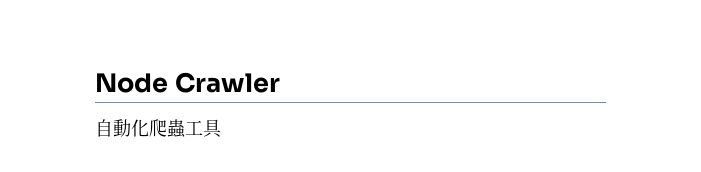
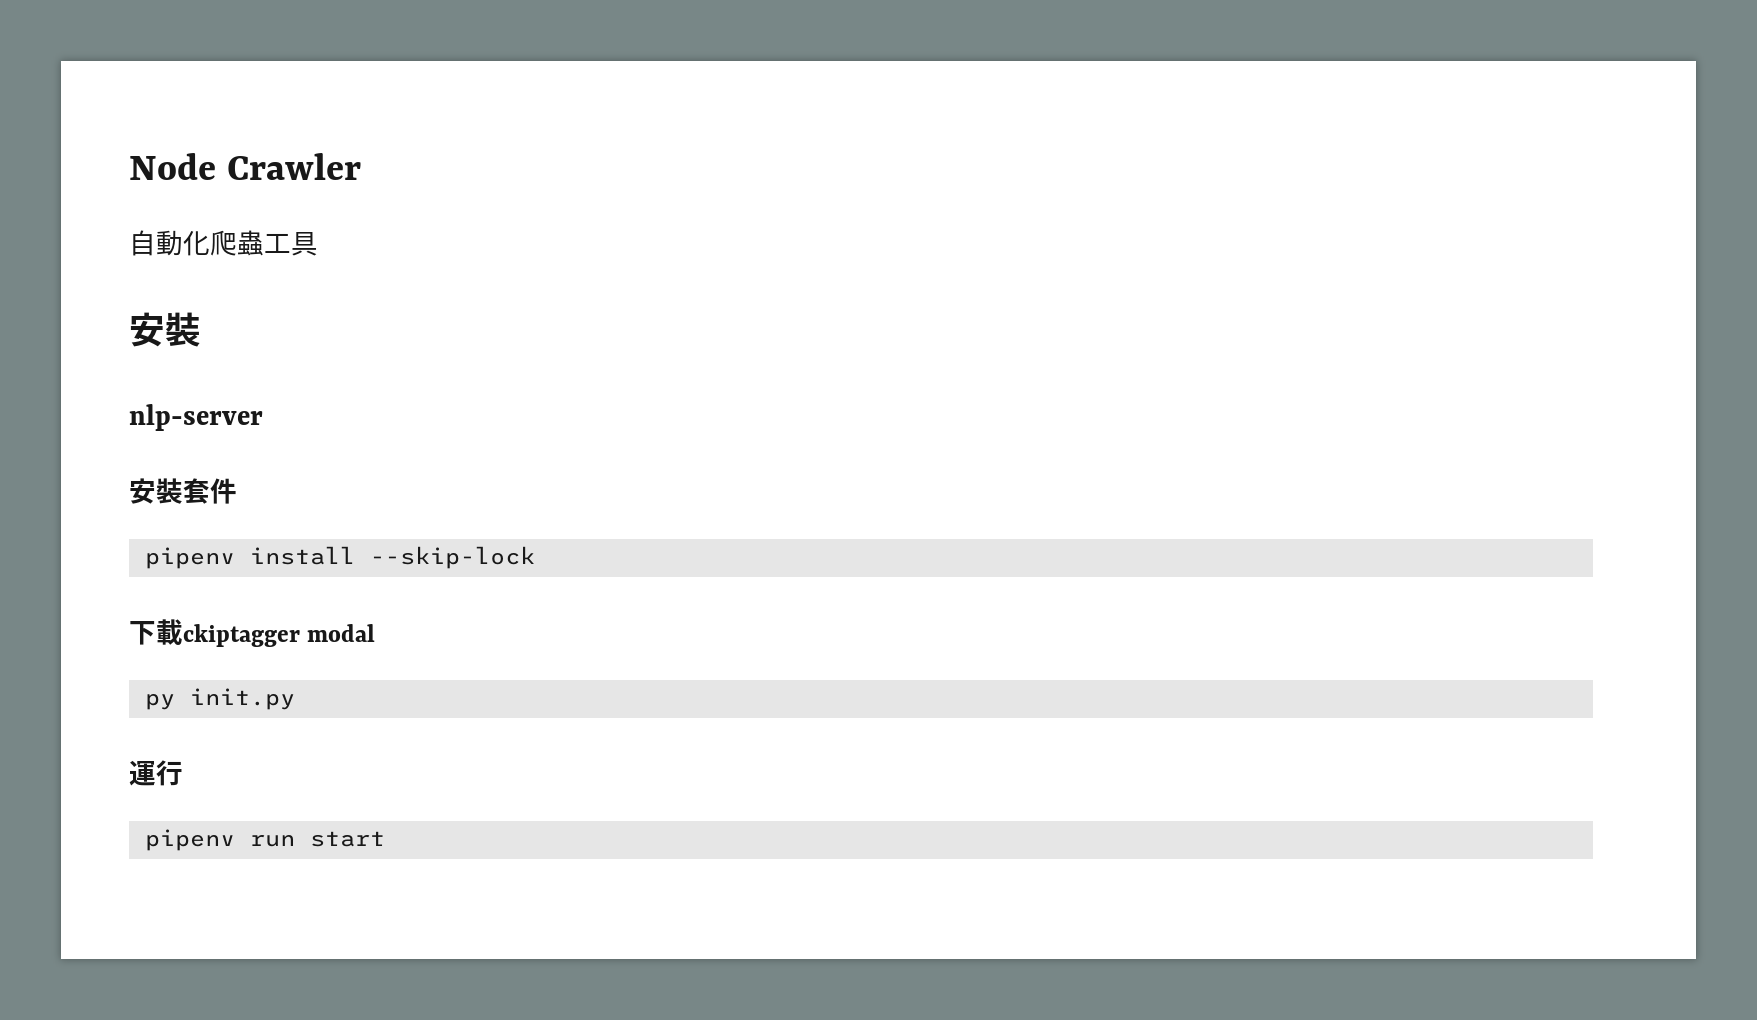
  自動化爬蟲工具
+ 安裝
+ nlp-server
+ 安裝套件
+ pipenv install --skip-lock
+ 下載ckiptagger modal
+ py init.py
+ 運行
+ pipenv run start

